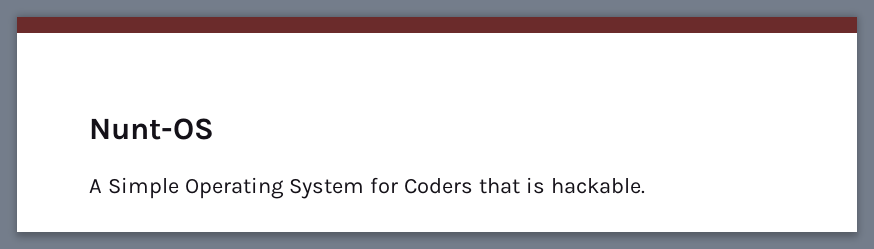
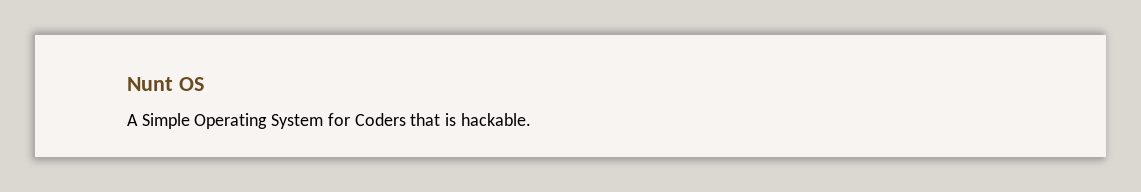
- Nunt-OS
+ Nunt OS

